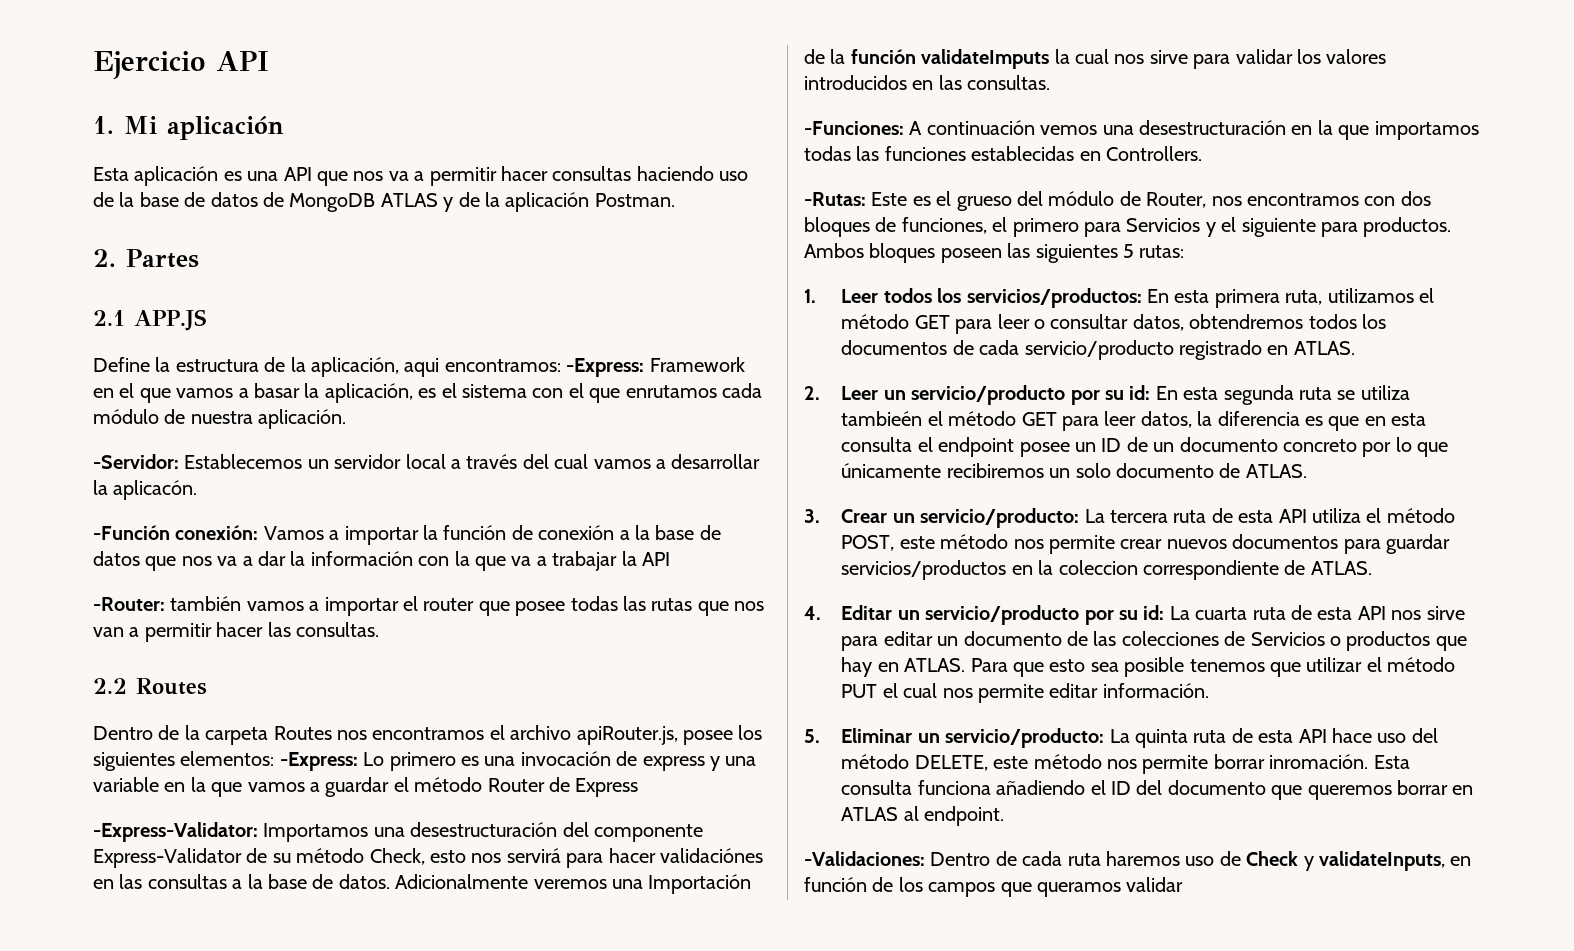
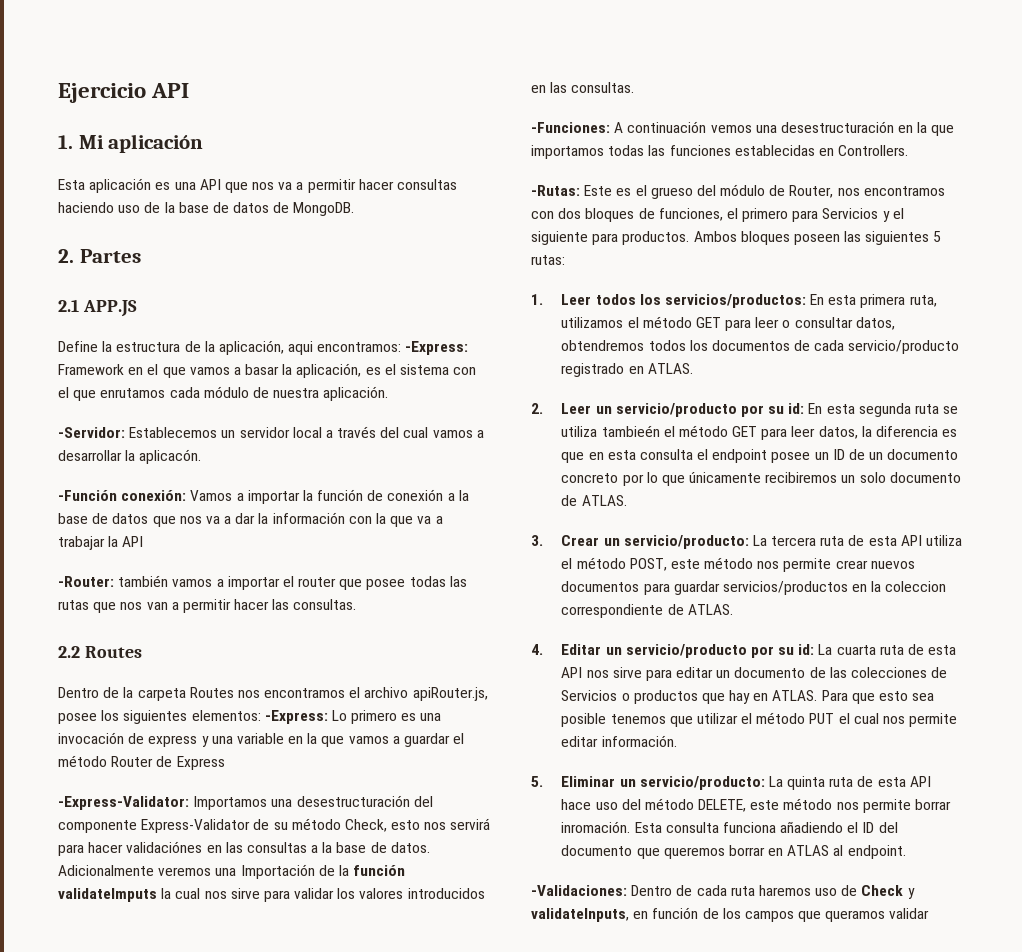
- Esta aplicación es una API que nos va a permitir hacer consultas haciendo uso de la base de datos de MongoDB ATLAS y de la aplicación Postman.
+ Esta aplicación es una API que nos va a permitir hacer consultas haciendo uso de la base de datos de MongoDB.

